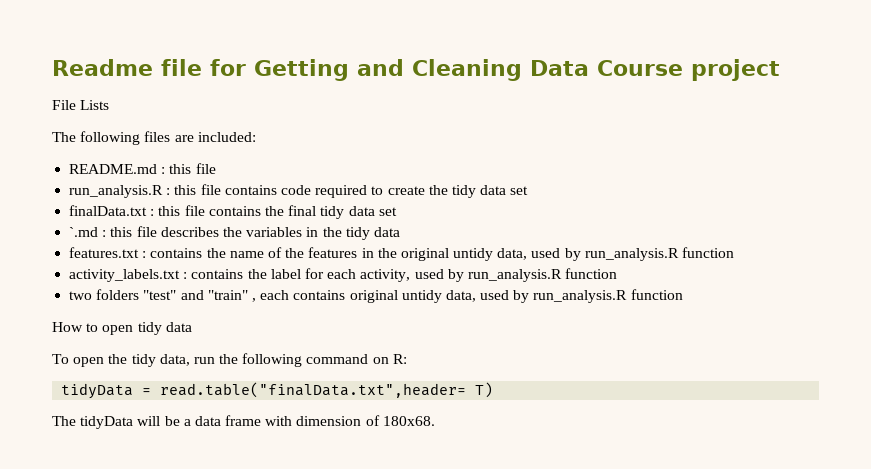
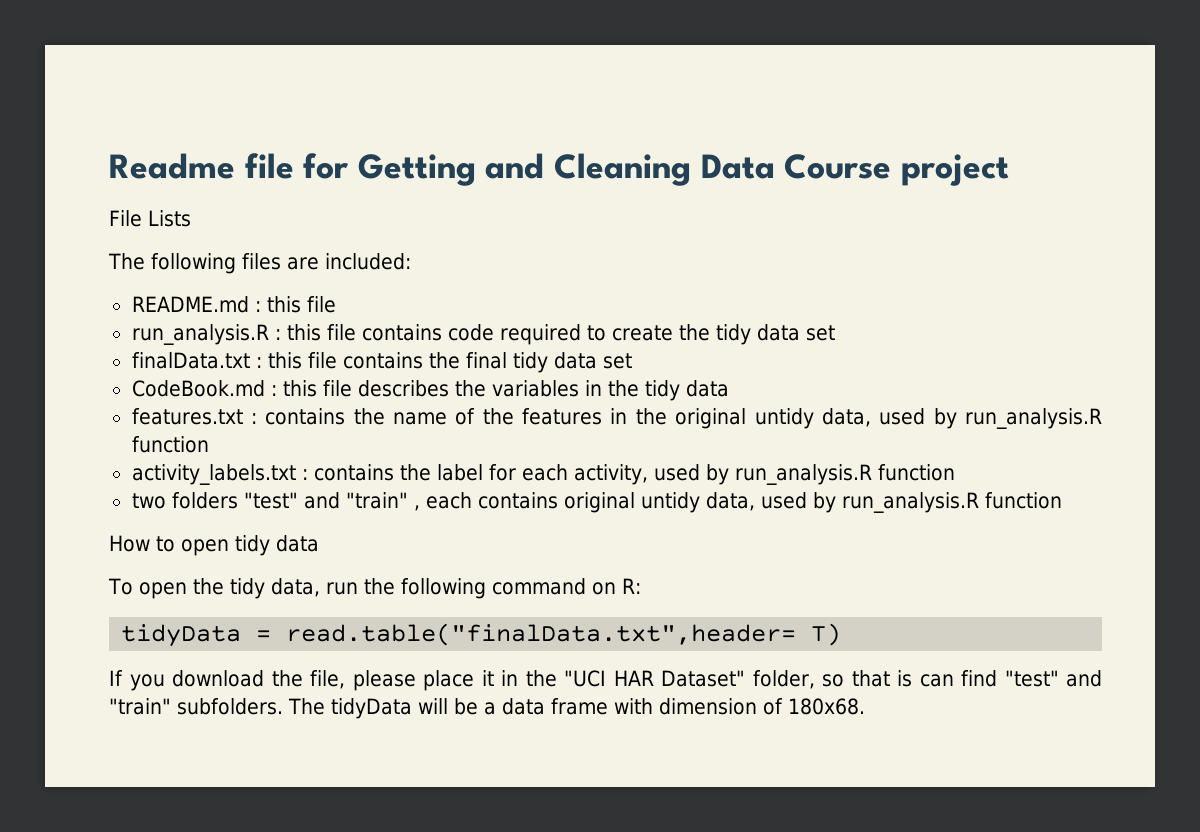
- `.md : this file describes the variables in the tidy data
+ CodeBook.md : this file describes the variables in the tidy data
+ If you download the file, please place it in the "UCI HAR Dataset" folder, so that is can find "test" and "train" subfolders.

